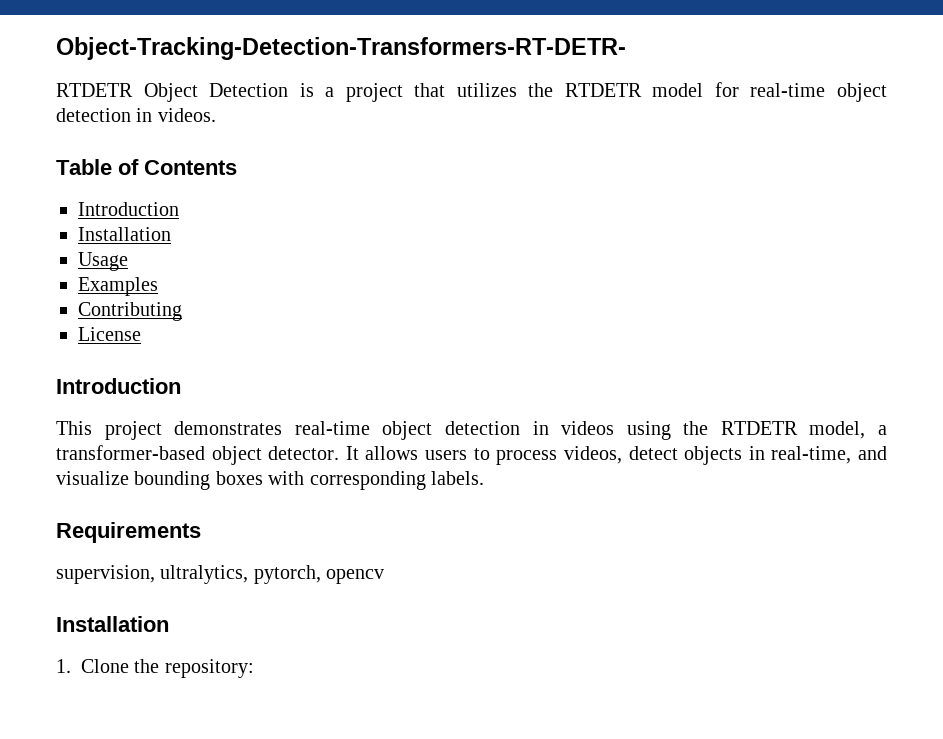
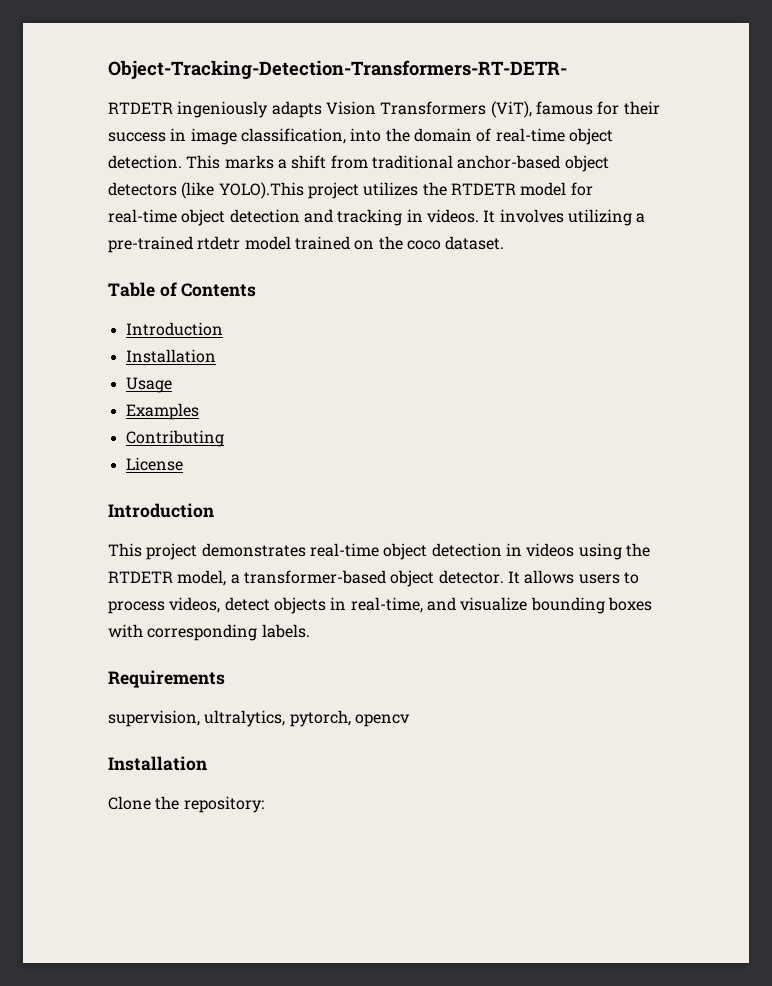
- RTDETR Object Detection is a project that utilizes the RTDETR model for real-time object detection in videos.
+ RTDETR ingeniously adapts Vision Transformers (ViT), famous for their success in image classification, into the domain of real-time object detection. This marks a shift from traditional anchor-based object detectors (like YOLO).This project utilizes the RTDETR model for real-time object detection and tracking in videos. It involves utilizing a pre-trained rtdetr model trained on the coco dataset.
- 1. Clone the repository:
+ Clone the repository:

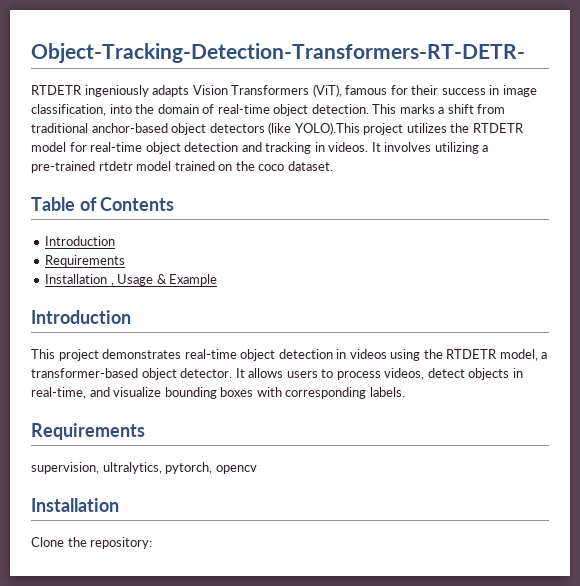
  Table of Contents
  Introduction
- Installation
- Usage
- Examples
- Contributing
- License
+ Requirements
+ Installation , Usage & Example

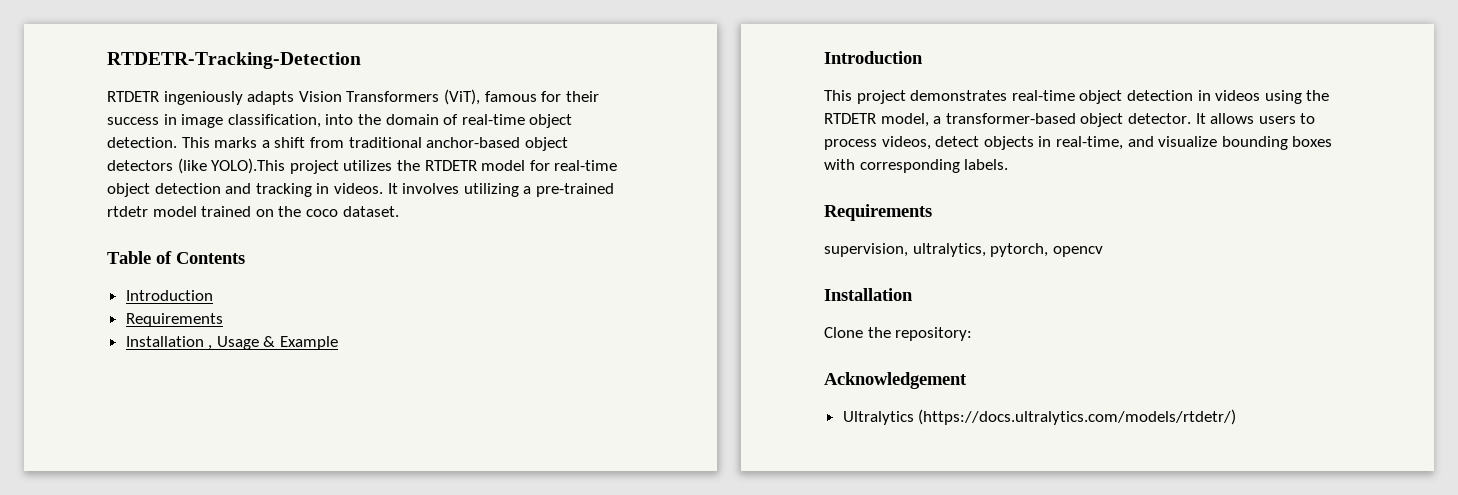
- Object-Tracking-Detection-Transformers-RT-DETR-
+ RTDETR-Tracking-Detection
+ Acknowledgement
+ Ultralytics (https://docs.ultralytics.com/models/rtdetr/)

